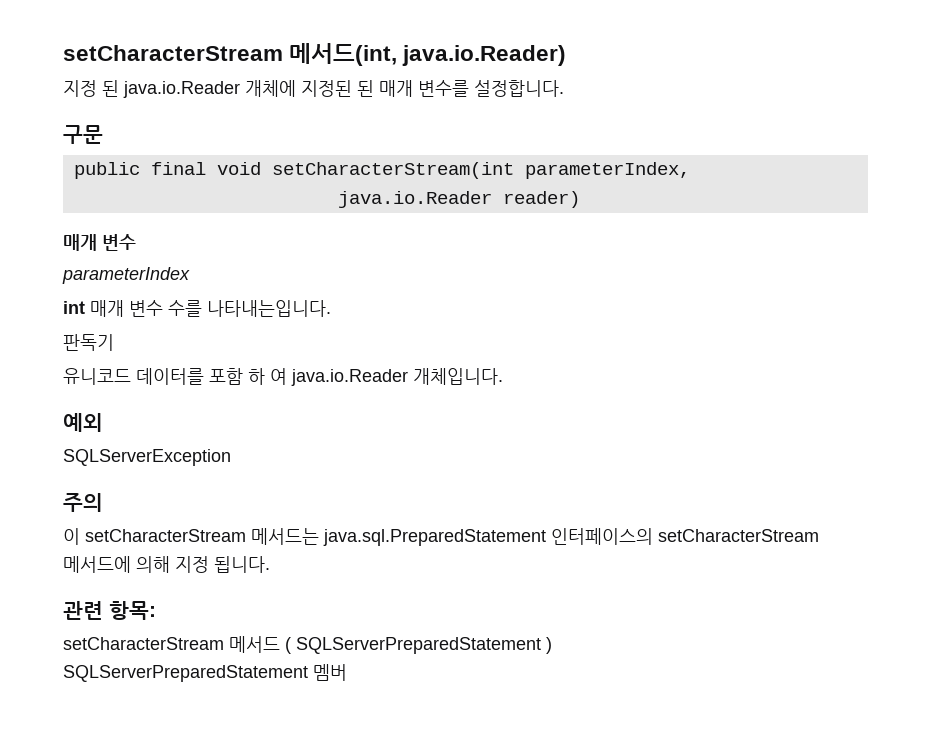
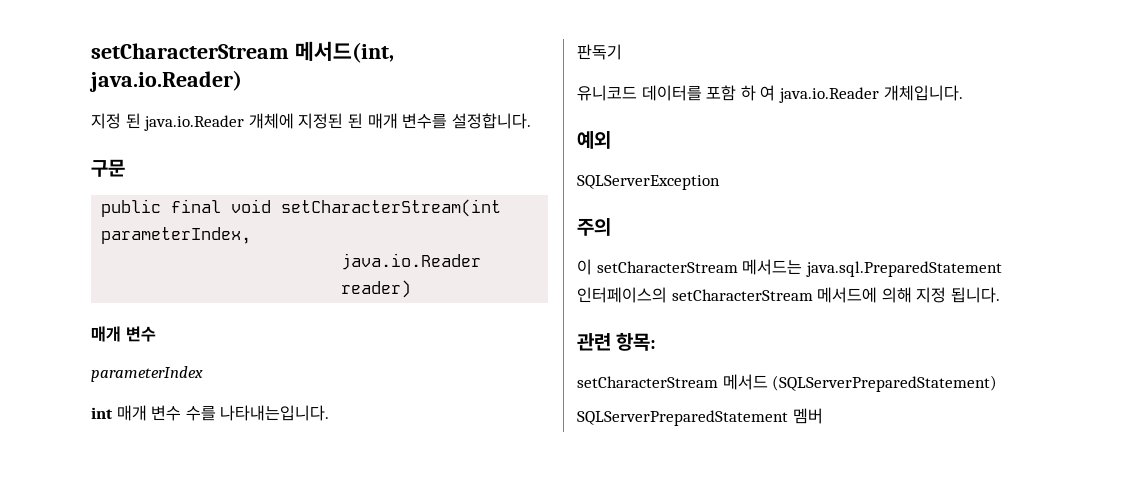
- setCharacterStream 메서드 ( SQLServerPreparedStatement )
+ setCharacterStream 메서드 (SQLServerPreparedStatement)

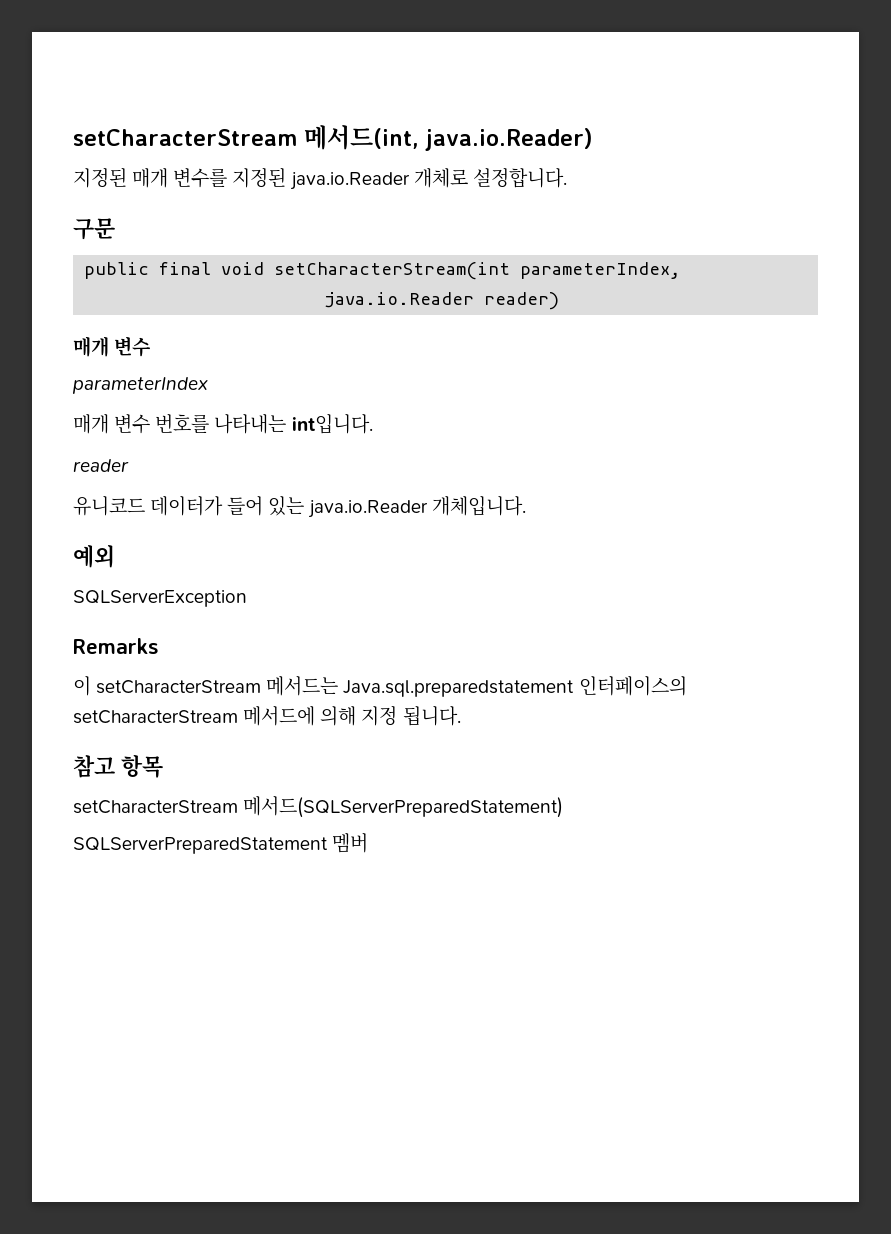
- 지정 된 java.io.Reader 개체에 지정된 된 매개 변수를 설정합니다.
+ 지정된 매개 변수를 지정된 java.io.Reader 개체로 설정합니다.
- int 매개 변수 수를 나타내는입니다.
- 판독기
- 유니코드 데이터를 포함 하 여 java.io.Reader 개체입니다.
+ 매개 변수 번호를 나타내는 int입니다.
+ reader
+ 유니코드 데이터가 들어 있는 java.io.Reader 개체입니다.
- 주의
+ Remarks
- 이 setCharacterStream 메서드는 java.sql.PreparedStatement 인터페이스의 setCharacterStream 메서드에 의해 지정 됩니다.
+ 이 setCharacterStream 메서드는 Java.sql.preparedstatement 인터페이스의 setCharacterStream 메서드에 의해 지정 됩니다.
- 관련 항목:
- setCharacterStream 메서드 (SQLServerPreparedStatement)
+ 참고 항목
+ setCharacterStream 메서드(SQLServerPreparedStatement)

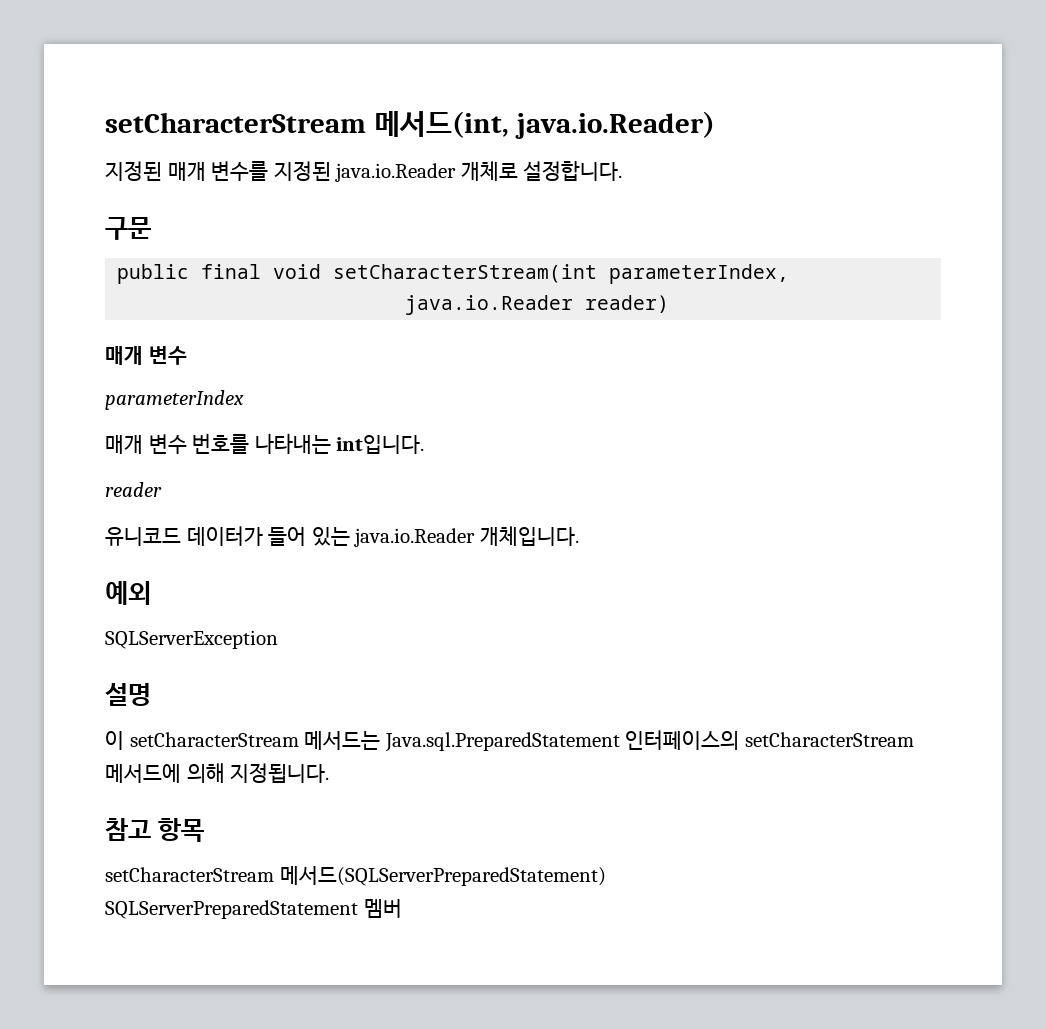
- Remarks
+ 설명
- 이 setCharacterStream 메서드는 Java.sql.preparedstatement 인터페이스의 setCharacterStream 메서드에 의해 지정 됩니다.
+ 이 setCharacterStream 메서드는 Java.sql.PreparedStatement 인터페이스의 setCharacterStream 메서드에 의해 지정됩니다.

